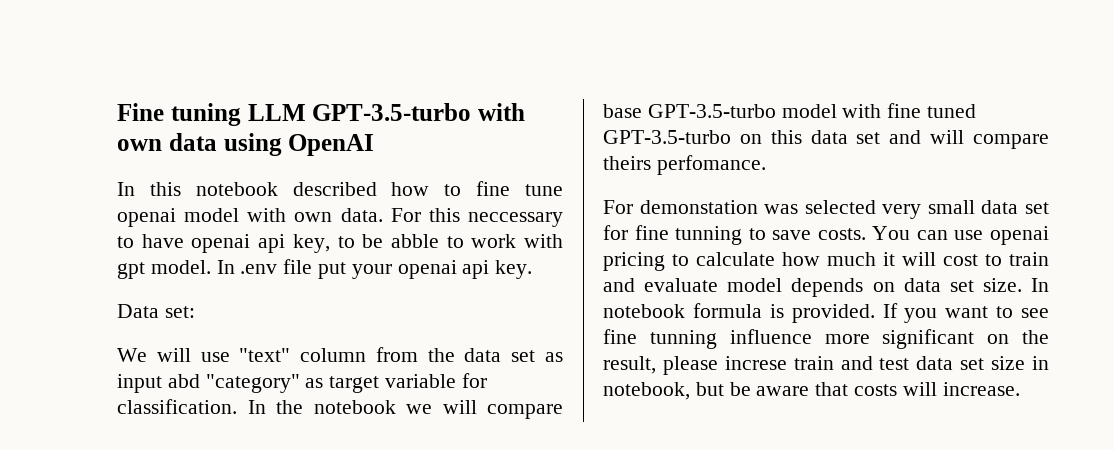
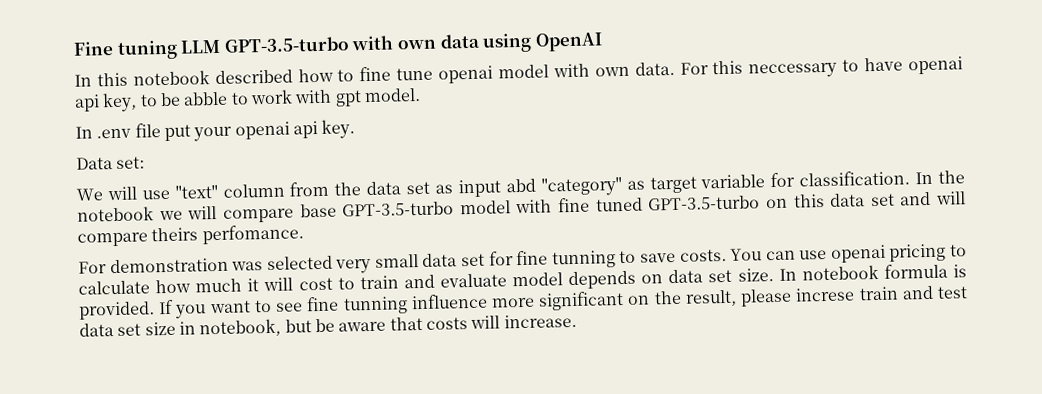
- For this neccessary to have openai api key, to be abble to work with gpt model. In .env file put your openai api key.
+ For this neccessary to have openai api key, to be abble to work with gpt model.
+ In .env file put your openai api key.
- For demonstation was selected very small data set for fine tunning to save costs.
+ For demonstration was selected very small data set for fine tunning to save costs.

